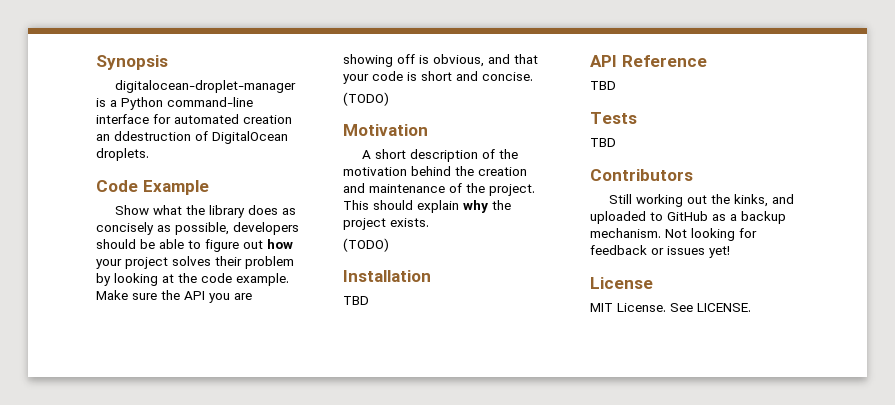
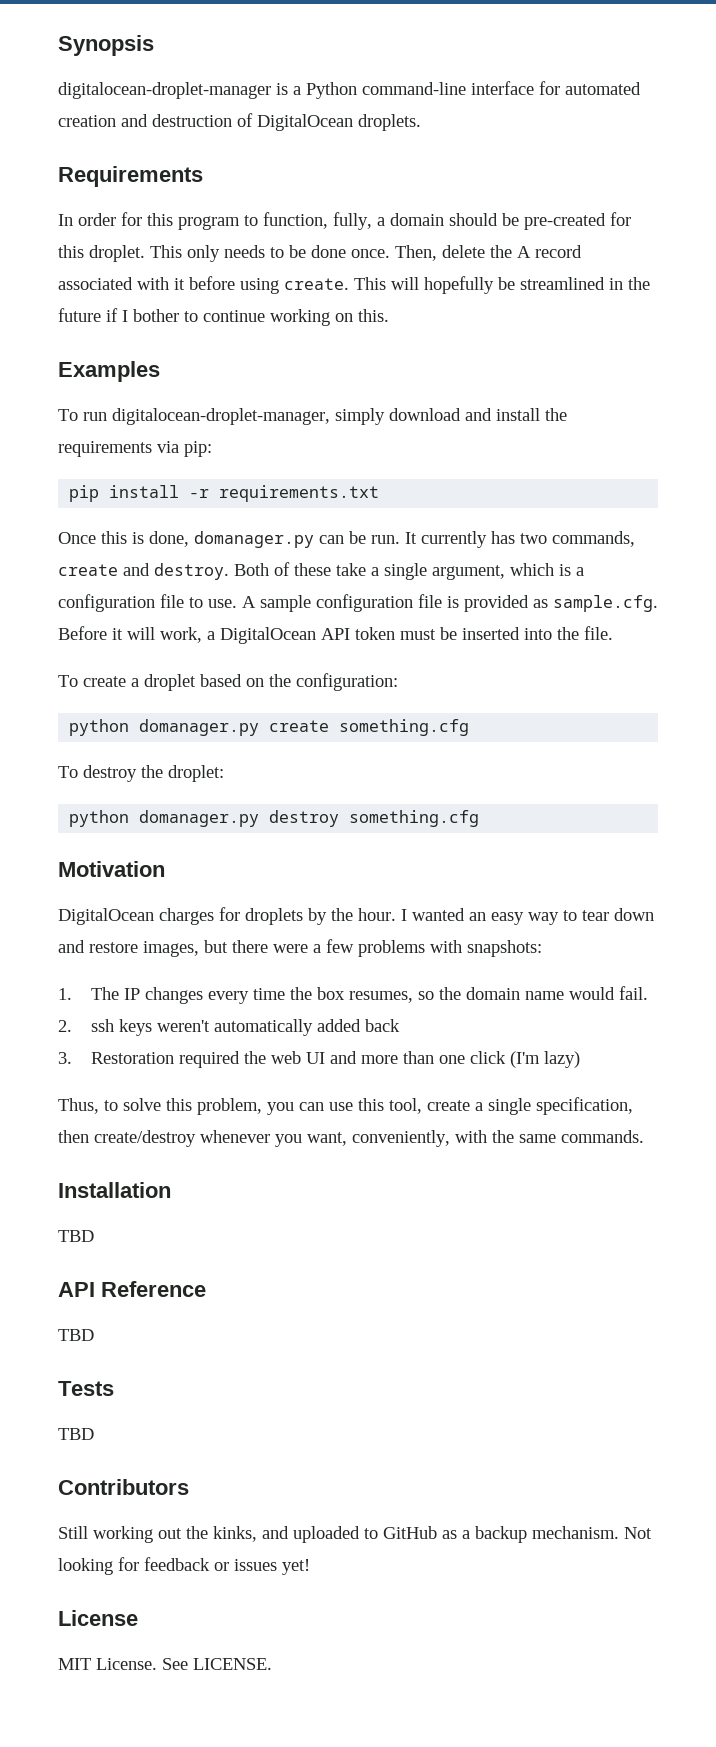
- digitalocean-droplet-manager is a Python command-line interface for automated creation an ddestruction of DigitalOcean droplets.
+ digitalocean-droplet-manager is a Python command-line interface for automated creation and destruction of DigitalOcean droplets.
- Code Example
- Show what the library does as concisely as possible, developers should be able to figure out how your project solves their problem by looking at the code example. Make sure the API you are showing off is obvious, and that your code is short and concise.
- (TODO)
+ Requirements
+ In order for this program to function, fully, a domain should be pre-created for this droplet. This only needs to be done once. Then, delete the A record associated with it before using create. This will hopefully be streamlined in the future if I bother to continue working on this.
+ Examples
+ To run digitalocean-droplet-manager, simply download and install the requirements via pip:
+ pip install -r requirements.txt
+ Once this is done, domanager.py can be run. It currently has two commands, create and destroy. Both of these take a single argument, which is a configuration file to use. A sample configuration file is provided as sample.cfg. Before it will work, a DigitalOcean API token must be inserted into the file.
+ To create a droplet based on the configuration:
+ python domanager.py create something.cfg
+ To destroy the droplet:
+ python domanager.py destroy something.cfg
  Motivation
- A short description of the motivation behind the creation and maintenance of the project. This should explain why the project exists.
- (TODO)
+ DigitalOcean charges for droplets by the hour. I wanted an easy way to tear down and restore images, but there were a few problems with snapshots:
+ 1. The IP changes every time the box resumes, so the domain name would fail.
+ 2. ssh keys weren't automatically added back
+ 3. Restoration required the web UI and more than one click (I'm lazy)
+ Thus, to solve this problem, you can use this tool, create a single specification, then create/destroy whenever you want, conveniently, with the same commands.

